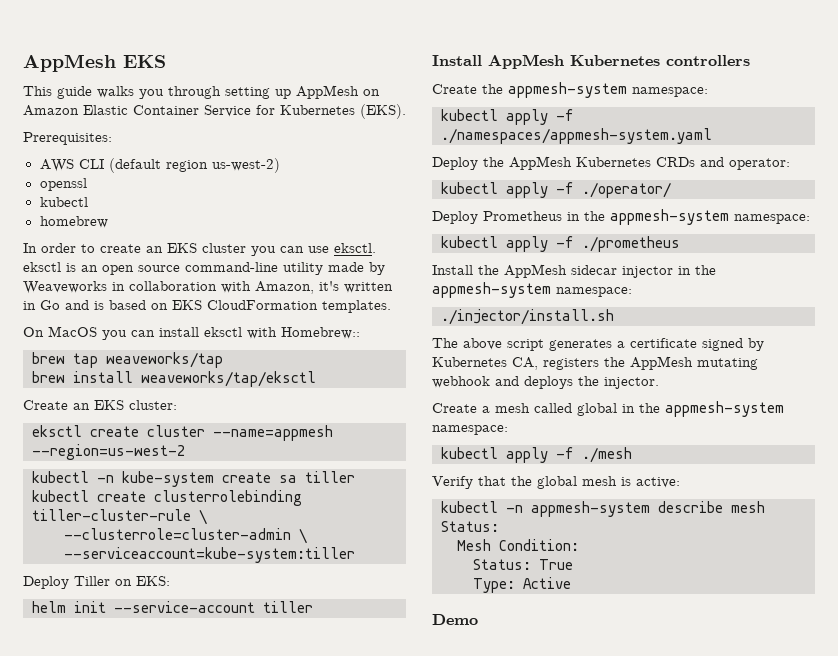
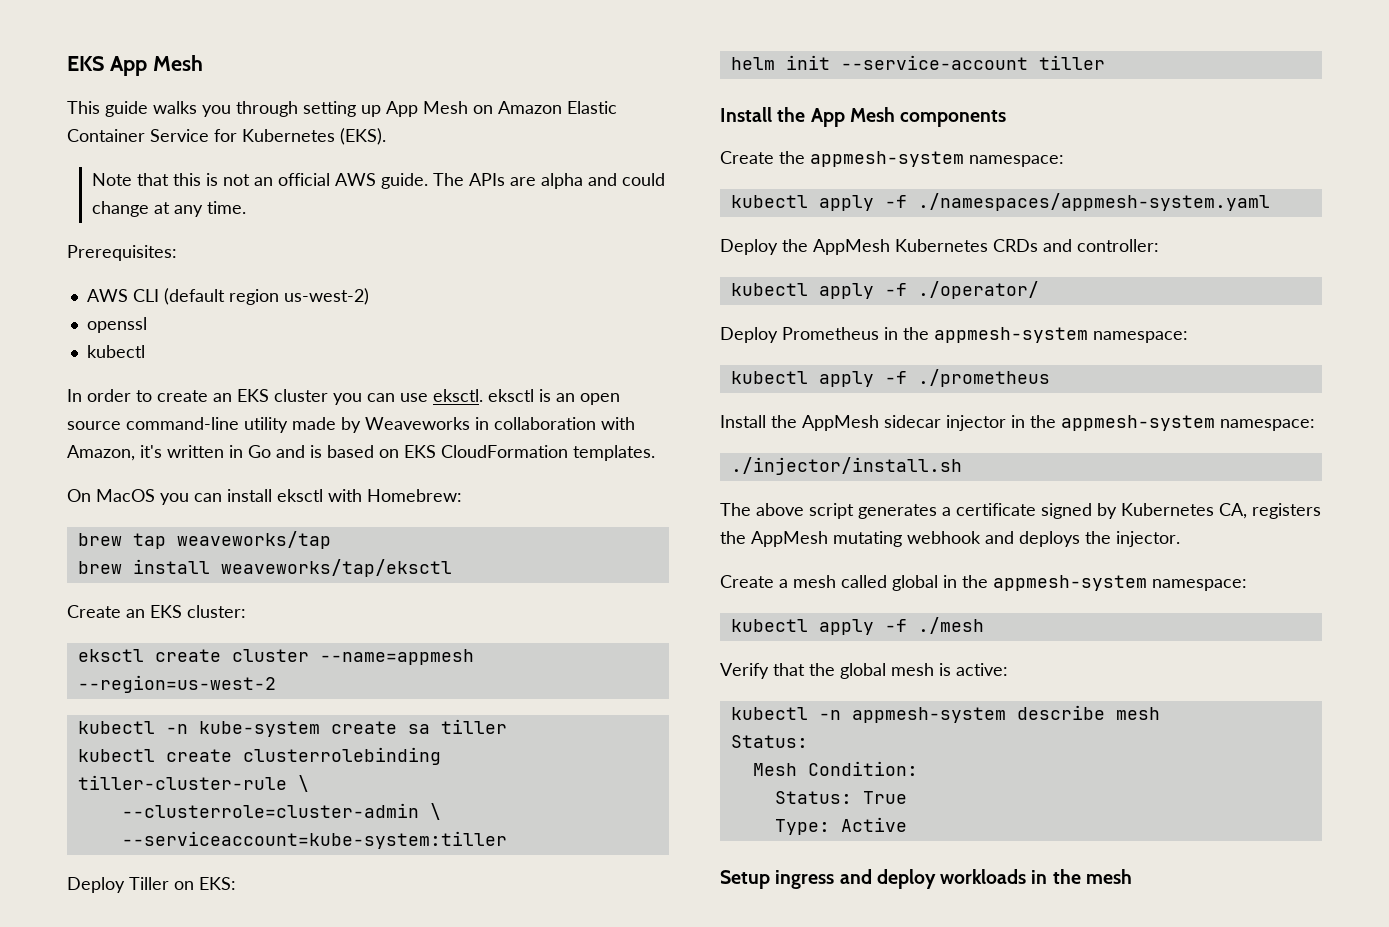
- AppMesh EKS
+ EKS App Mesh
- This guide walks you through setting up AppMesh on Amazon Elastic Container Service for Kubernetes (EKS).
+ This guide walks you through setting up App Mesh on Amazon Elastic Container Service for Kubernetes (EKS).
+ Note that this is not an official AWS guide. The APIs are alpha and could change at any time.
- homebrew
- On MacOS you can install eksctl with Homebrew::
+ On MacOS you can install eksctl with Homebrew:
- Install AppMesh Kubernetes controllers
+ Install the App Mesh components
- Deploy the AppMesh Kubernetes CRDs and operator:
+ Deploy the AppMesh Kubernetes CRDs and controller:
- Demo
+ Setup ingress and deploy workloads in the mesh

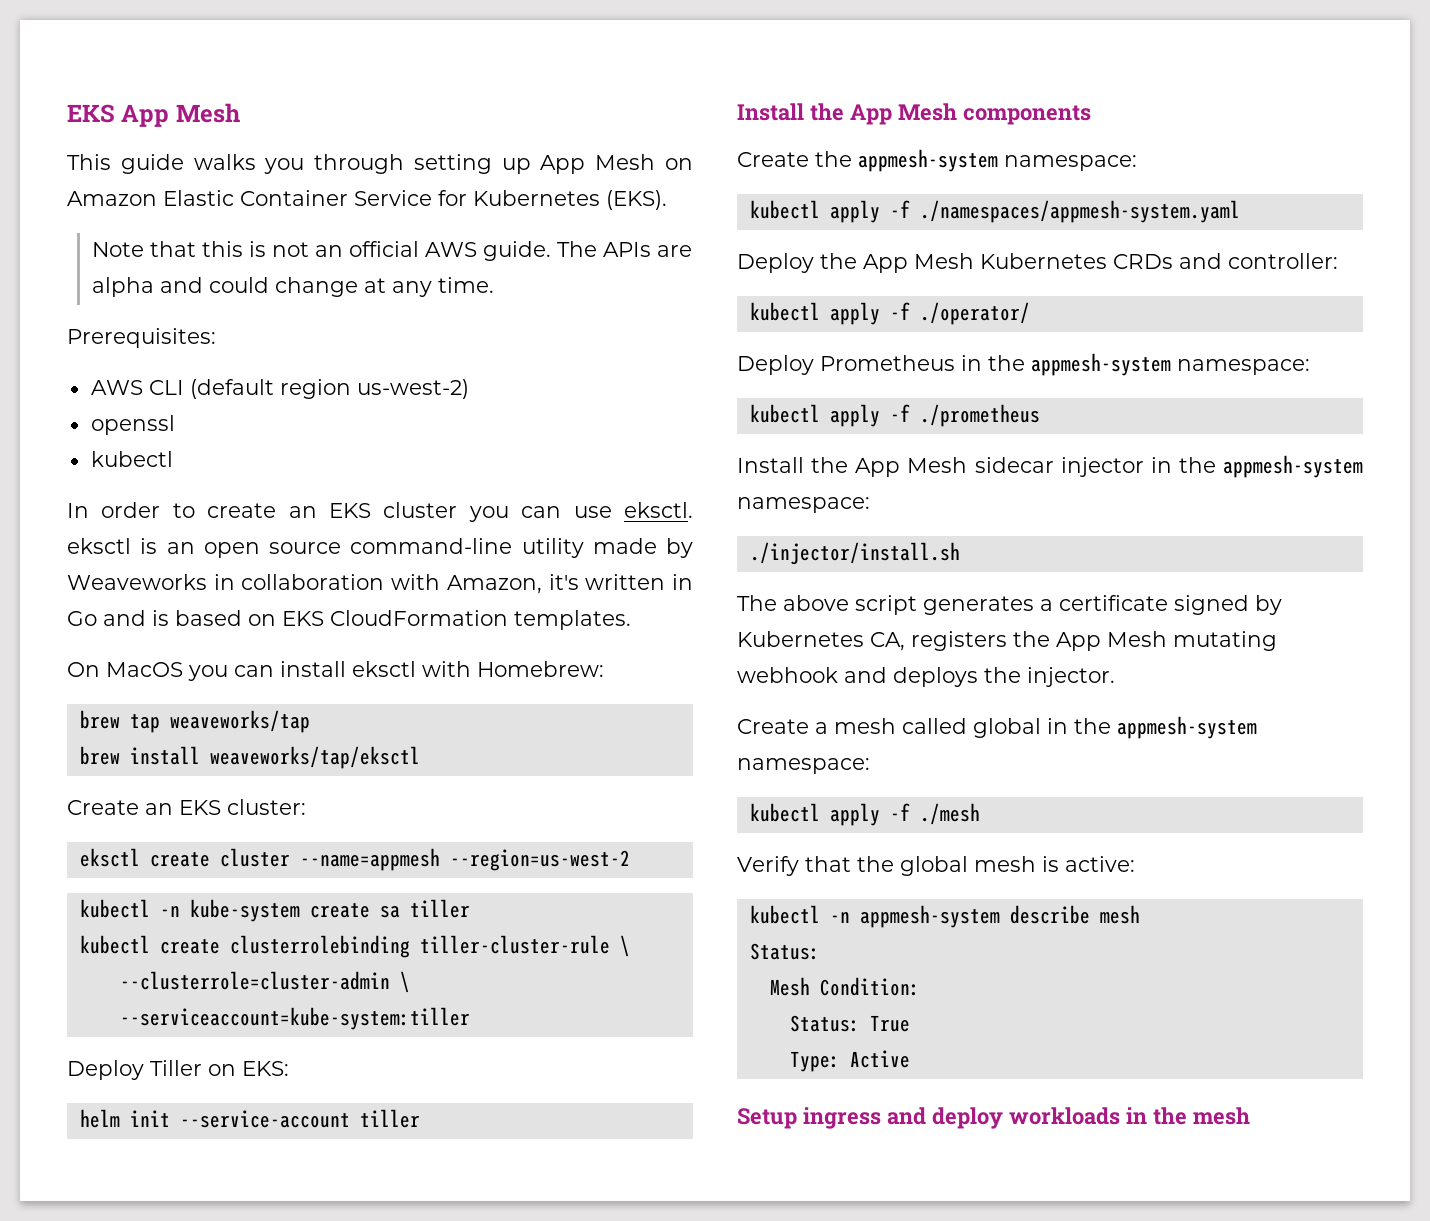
- Deploy the AppMesh Kubernetes CRDs and controller:
+ Deploy the App Mesh Kubernetes CRDs and controller:
- Install the AppMesh sidecar injector in the appmesh-system namespace:
+ Install the App Mesh sidecar injector in the appmesh-system namespace:
- The above script generates a certificate signed by Kubernetes CA, registers the AppMesh mutating webhook and deploys the injector.
+ The above script generates a certificate signed by Kubernetes CA, registers the App Mesh mutating webhook and deploys the injector.

